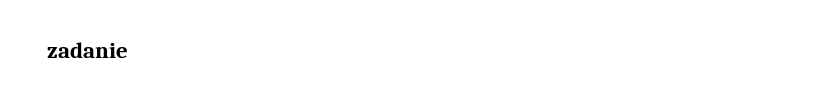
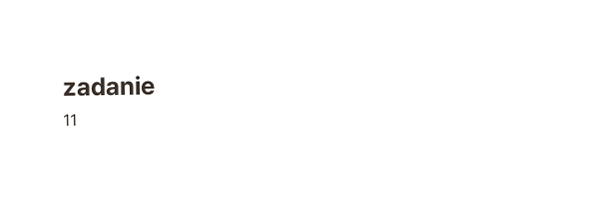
+ 11

